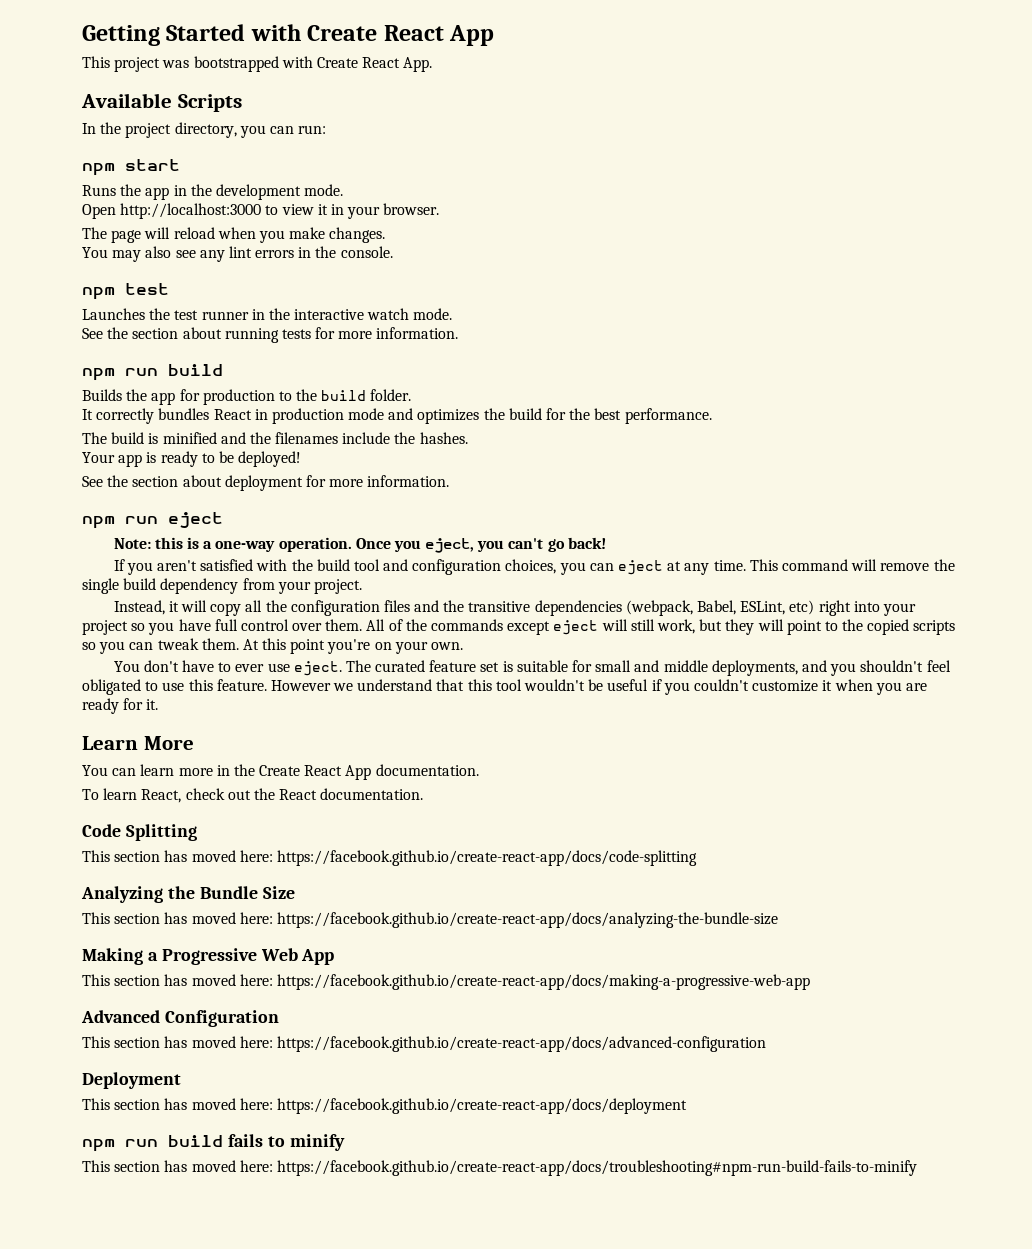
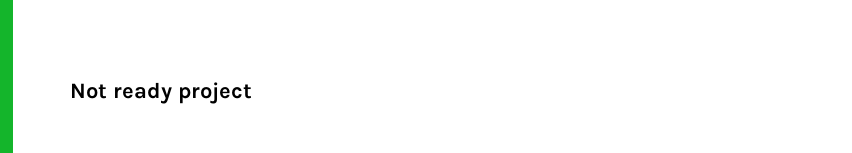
- Getting Started with Create React App
- This project was bootstrapped with Create React App.
- Available Scripts
- In the project directory, you can run:
- npm start
- Runs the app in the development mode.
- Open http://localhost:3000 to view it in your browser.
- The page will reload when you make changes.
- You may also see any lint errors in the console.
- npm test
- Launches the test runner in the interactive watch mode.
- See the section about running tests for more information.
- npm run build
- Builds the app for production to the build folder.
- It correctly bundles React in production mode and optimizes the build for the best performance.
- The build is minified and the filenames include the hashes.
- Your app is ready to be deployed!
- See the section about deployment for more information.
- npm run eject
- Note: this is a one-way operation. Once you eject, you can't go back!
- If you aren't satisfied with the build tool and configuration choices, you can eject at any time. This command will remove the single build dependency from your project.
- Instead, it will copy all the configuration files and the transitive dependencies (webpack, Babel, ESLint, etc) right into your project so you have full control over them. All of the commands except eject will still work, but they will point to the copied scripts so you can tweak them. At this point you're on your own.
- You don't have to ever use eject. The curated feature set is suitable for small and middle deployments, and you shouldn't feel obligated to use this feature. However we understand that this tool wouldn't be useful if you couldn't customize it when you are ready for it.
- Learn More
- You can learn more in the Create React App documentation.
- To learn React, check out the React documentation.
- Code Splitting
- This section has moved here: https://facebook.github.io/create-react-app/docs/code-splitting
- Analyzing the Bundle Size
- This section has moved here: https://facebook.github.io/create-react-app/docs/analyzing-the-bundle-size
- Making a Progressive Web App
- This section has moved here: https://facebook.github.io/create-react-app/docs/making-a-progressive-web-app
- Advanced Configuration
- This section has moved here: https://facebook.github.io/create-react-app/docs/advanced-configuration
- Deployment
- This section has moved here: https://facebook.github.io/create-react-app/docs/deployment
- npm run build fails to minify
- This section has moved here: https://facebook.github.io/create-react-app/docs/troubleshooting#npm-run-build-fails-to-minify
+ Not ready project

